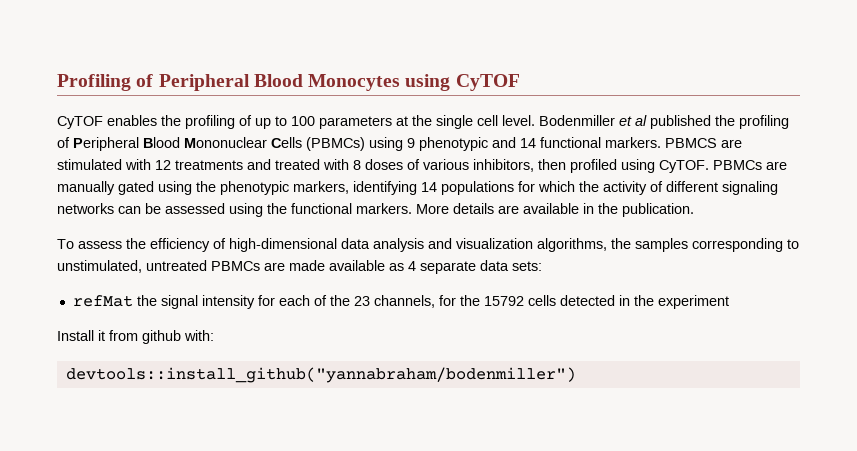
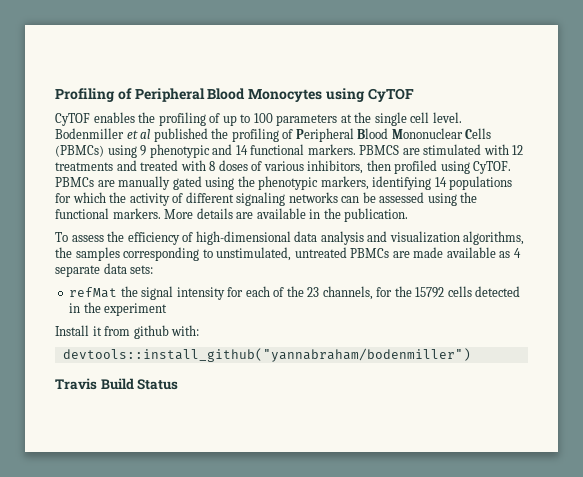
+ Travis Build Status

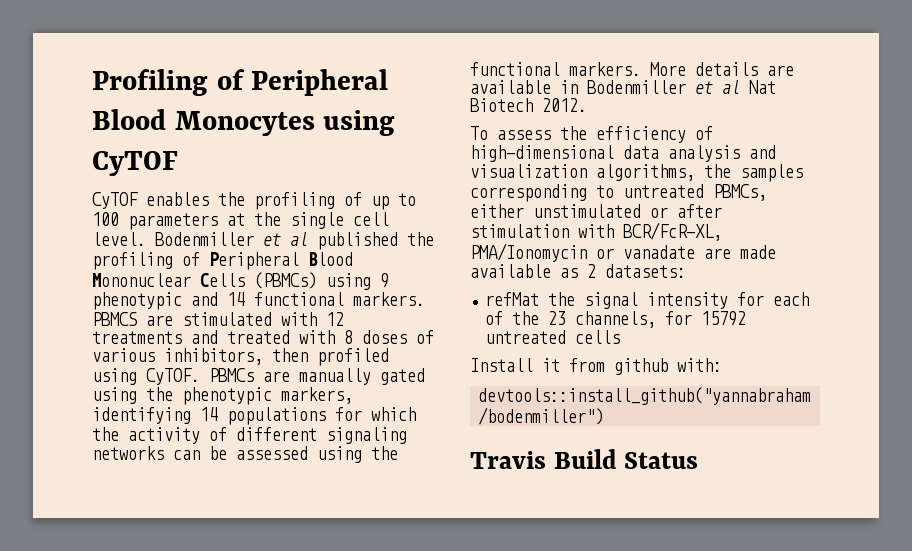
- More details are available in the publication.
+ More details are available in Bodenmiller et al Nat Biotech 2012.
- To assess the efficiency of high-dimensional data analysis and visualization algorithms, the samples corresponding to unstimulated, untreated PBMCs are made available as 4 separate data sets:
+ To assess the efficiency of high-dimensional data analysis and visualization algorithms, the samples corresponding to untreated PBMCs, either unstimulated or after stimulation with BCR/FcR-XL, PMA/Ionomycin or vanadate are made available as 2 datasets:
- refMat the signal intensity for each of the 23 channels, for the 15792 cells detected in the experiment
+ refMat the signal intensity for each of the 23 channels, for 15792 untreated cells

